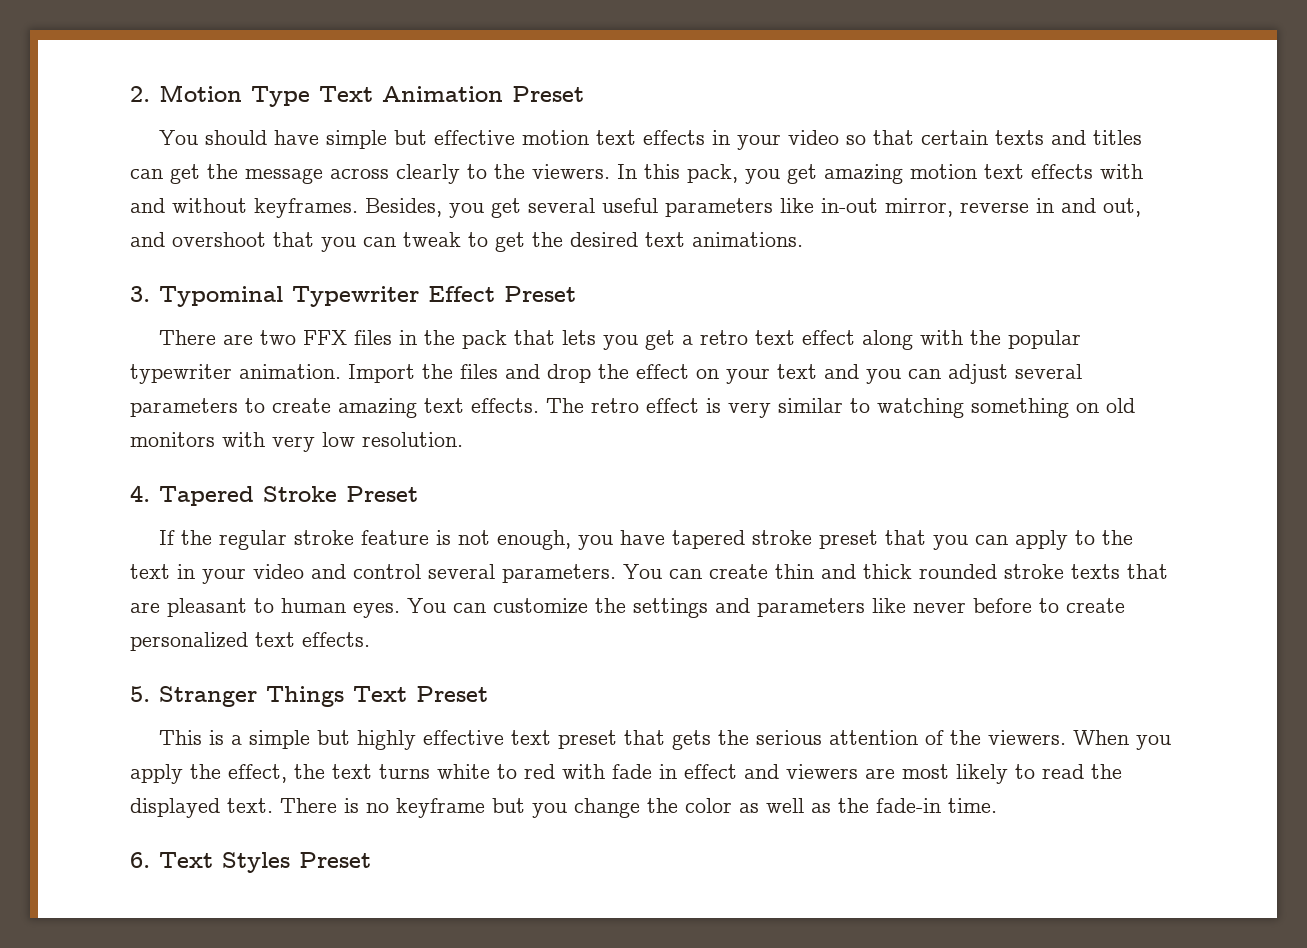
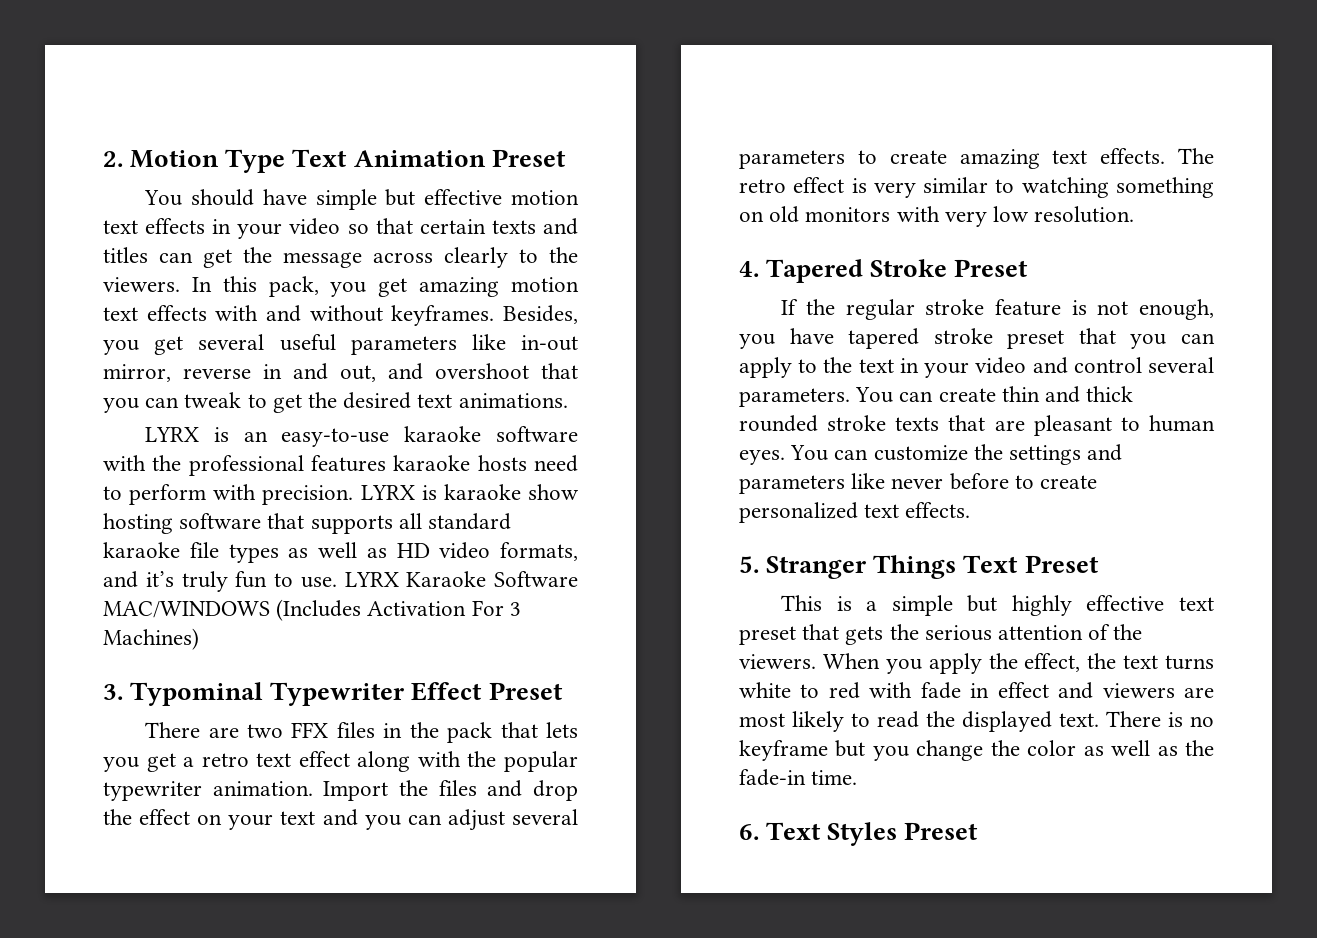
+ LYRX is an easy-to-use karaoke software with the professional features karaoke hosts need to perform with precision. LYRX is karaoke show hosting software that supports all standard karaoke file types as well as HD video formats, and it’s truly fun to use. LYRX Karaoke Software MAC/WINDOWS (Includes Activation For 3 Machines)

